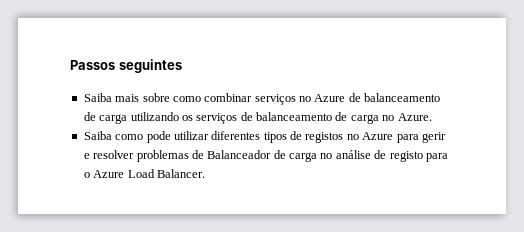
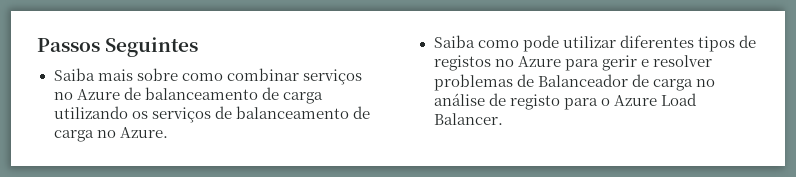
- Passos seguintes
+ Passos Seguintes

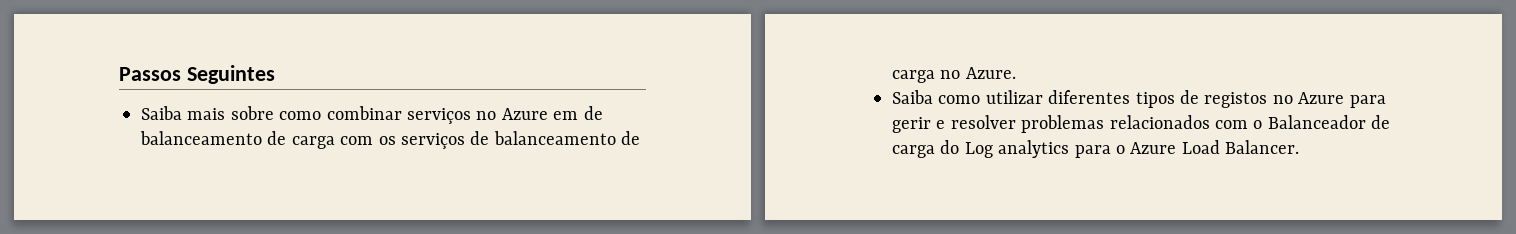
- Saiba mais sobre como combinar serviços no Azure de balanceamento de carga utilizando os serviços de balanceamento de carga no Azure.
+ Saiba mais sobre como combinar serviços no Azure em de balanceamento de carga com os serviços de balanceamento de carga no Azure.
- Saiba como pode utilizar diferentes tipos de registos no Azure para gerir e resolver problemas de Balanceador de carga no análise de registo para o Azure Load Balancer.
+ Saiba como utilizar diferentes tipos de registos no Azure para gerir e resolver problemas relacionados com o Balanceador de carga do Log analytics para o Azure Load Balancer.

